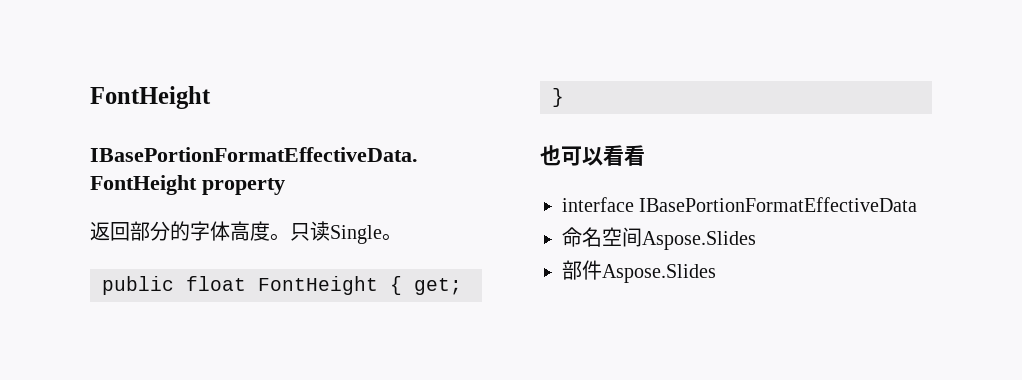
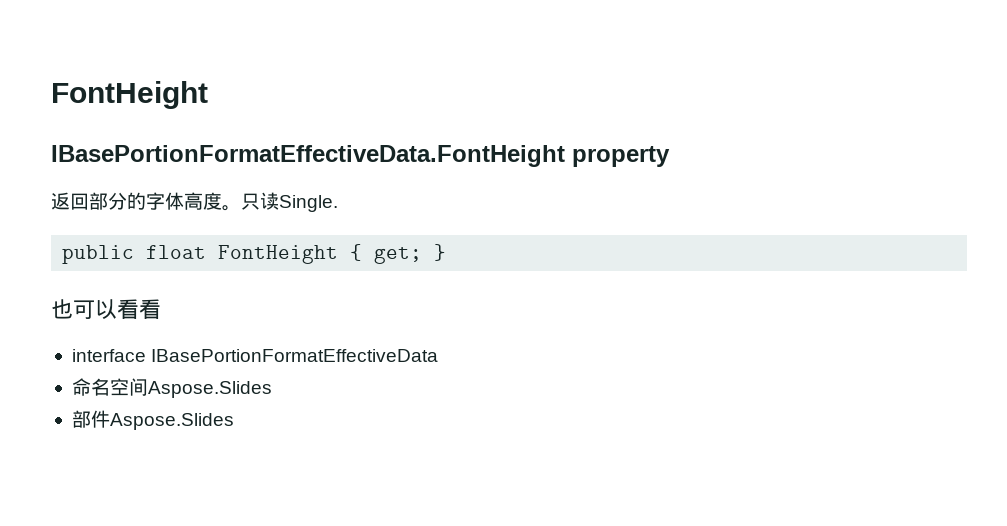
- 只读Single。
+ 只读Single.

